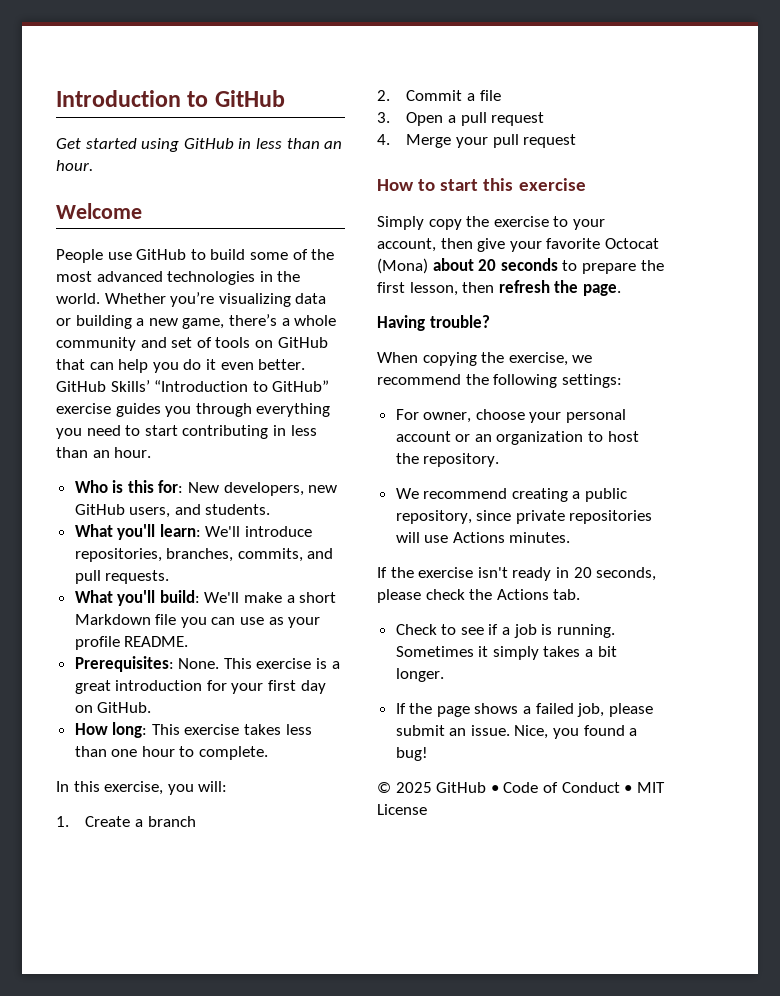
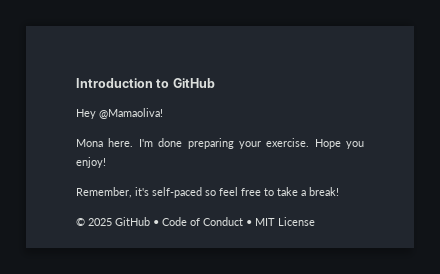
- Get started using GitHub in less than an hour.
- Welcome
- People use GitHub to build some of the most advanced technologies in the world. Whether you’re visualizing data or building a new game, there’s a whole community and set of tools on GitHub that can help you do it even better. GitHub Skills’ “Introduction to GitHub” exercise guides you through everything you need to start contributing in less than an hour.
- Who is this for: New developers, new GitHub users, and students.
- What you'll learn: We'll introduce repositories, branches, commits, and pull requests.
- What you'll build: We'll make a short Markdown file you can use as your profile README.
- Prerequisites: None. This exercise is a great introduction for your first day on GitHub.
- How long: This exercise takes less than one hour to complete.
- In this exercise, you will:
- 1. Create a branch
- 2. Commit a file
- 3. Open a pull request
- 4. Merge your pull request
- How to start this exercise
- Simply copy the exercise to your account, then give your favorite Octocat (Mona) about 20 seconds to prepare the first lesson, then refresh the page.
- Having trouble?
- When copying the exercise, we recommend the following settings:
- For owner, choose your personal account or an organization to host the repository.
- We recommend creating a public repository, since private repositories will use Actions minutes.
- If the exercise isn't ready in 20 seconds, please check the Actions tab.
- Check to see if a job is running. Sometimes it simply takes a bit longer.
- If the page shows a failed job, please submit an issue. Nice, you found a bug!
+ Hey @Mamaoliva!
+ Mona here. I'm done preparing your exercise. Hope you enjoy!
+ Remember, it's self-paced so feel free to take a break!

